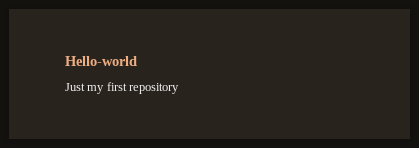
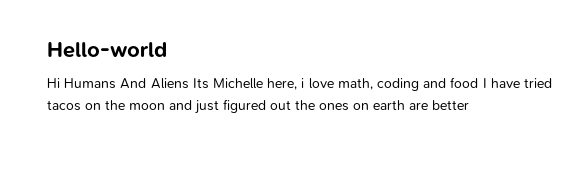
- Just my first repository
+ Hi Humans And Aliens Its Michelle here, i love math, coding and food I have tried tacos on the moon and just figured out the ones on earth are better

